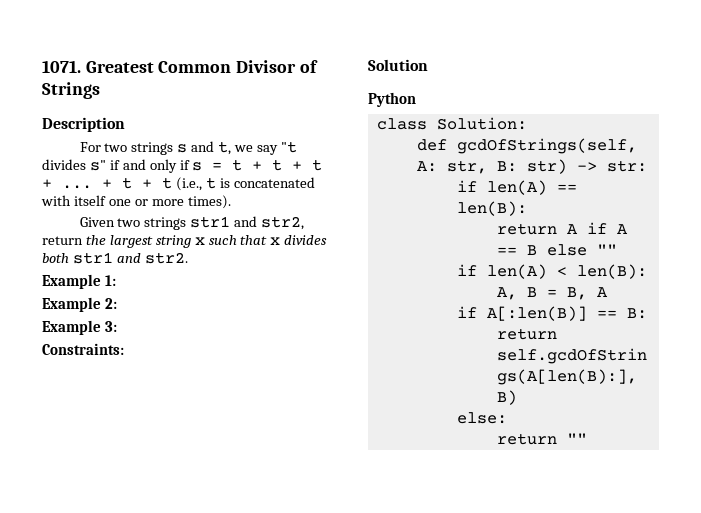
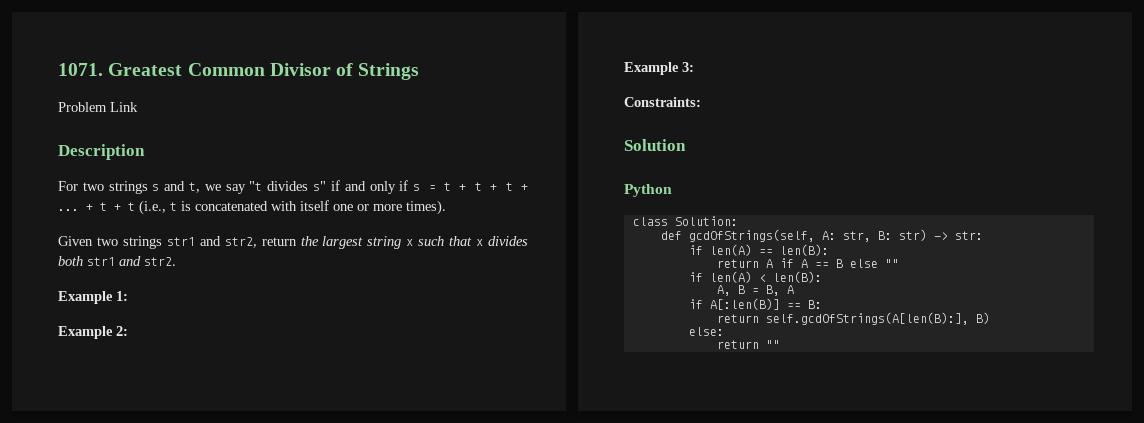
+ Problem Link

